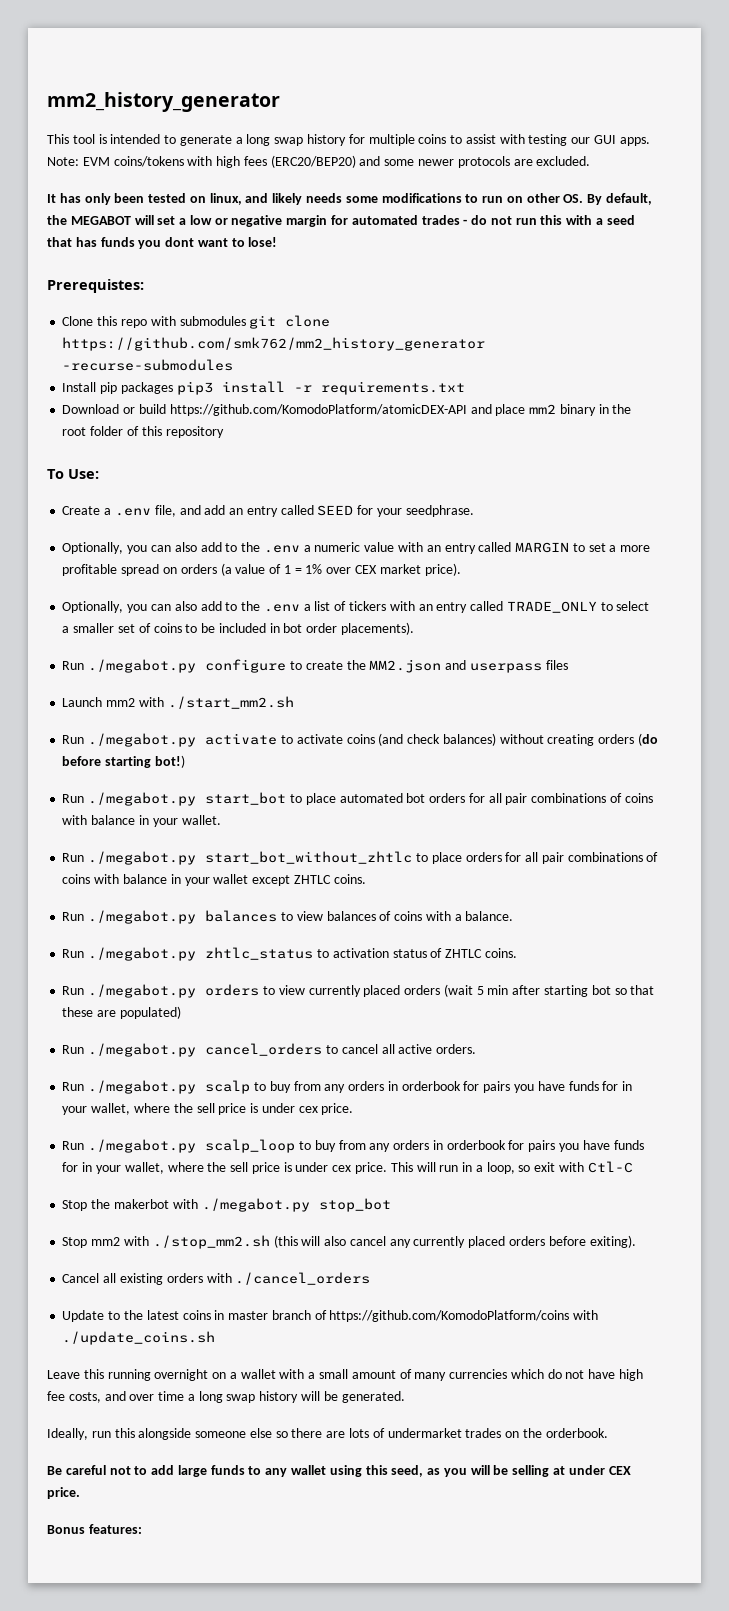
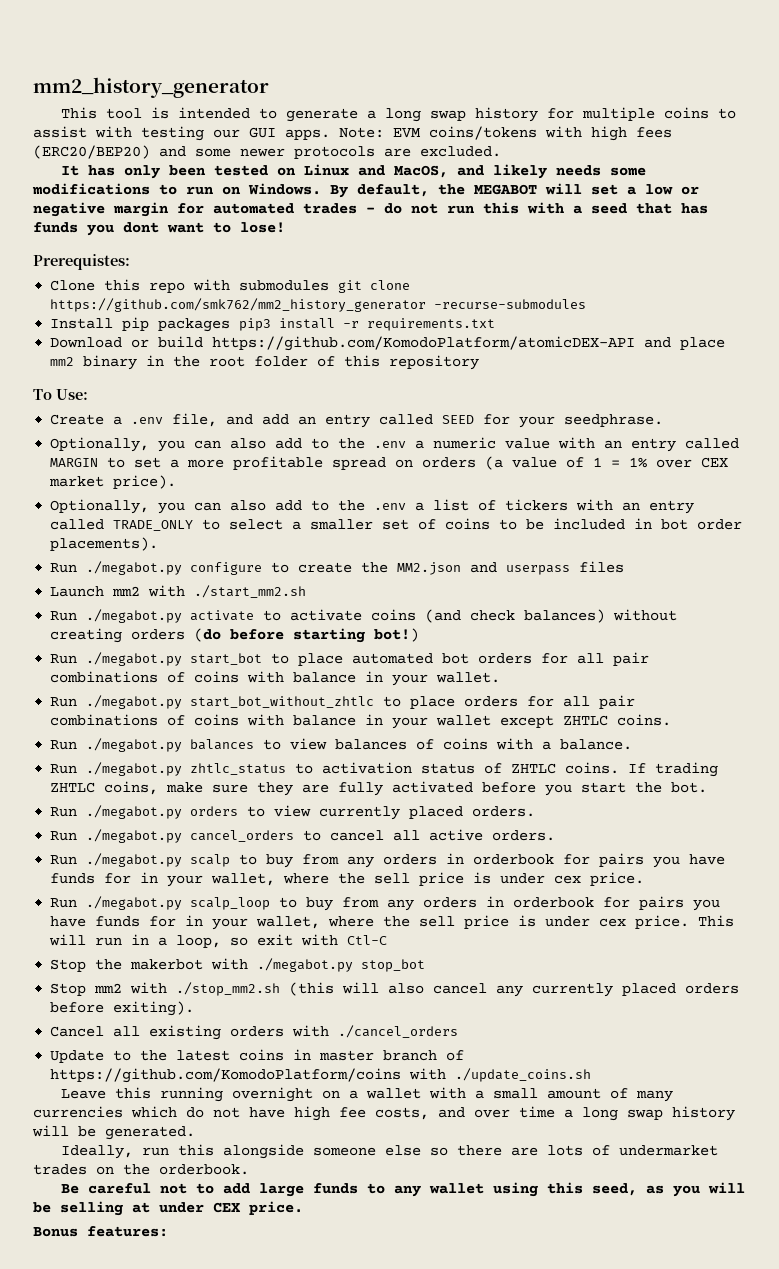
- It has only been tested on linux, and likely needs some modifications to run on other OS. By default, the MEGABOT will set a low or negative margin for automated trades - do not run this with a seed that has funds you dont want to lose!
+ It has only been tested on Linux and MacOS, and likely needs some modifications to run on Windows. By default, the MEGABOT will set a low or negative margin for automated trades - do not run this with a seed that has funds you dont want to lose!
+ If trading ZHTLC coins, make sure they are fully activated before you start the bot.
- Run ./megabot.py orders to view currently placed orders (wait 5 min after starting bot so that these are populated)
+ Run ./megabot.py orders to view currently placed orders.

